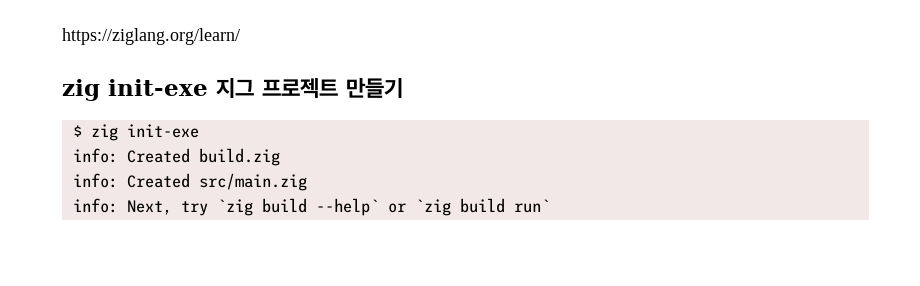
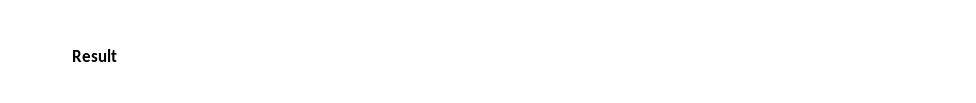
- https://ziglang.org/learn/
- zig init-exe 지그 프로젝트 만들기
- $ zig init-exe
- info: Created build.zig
- info: Created src/main.zig
- info: Next, try `zig build --help` or `zig build run`
+ Result

